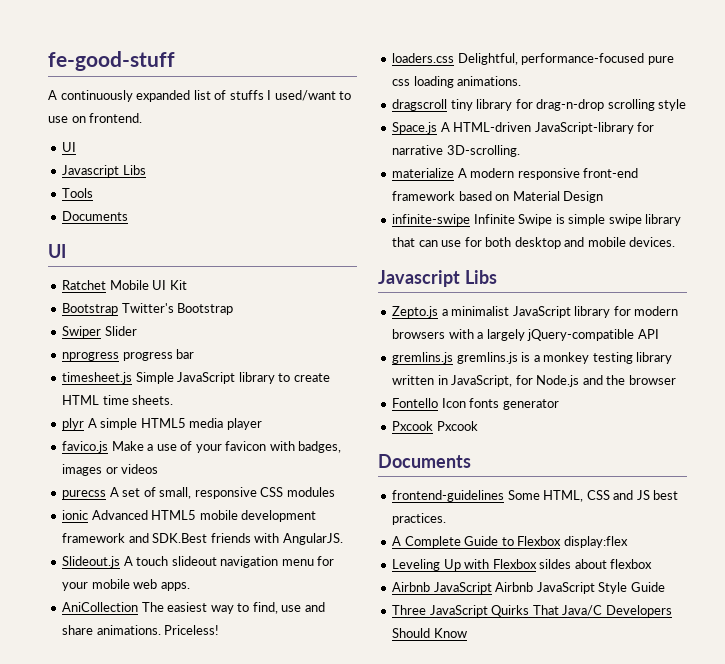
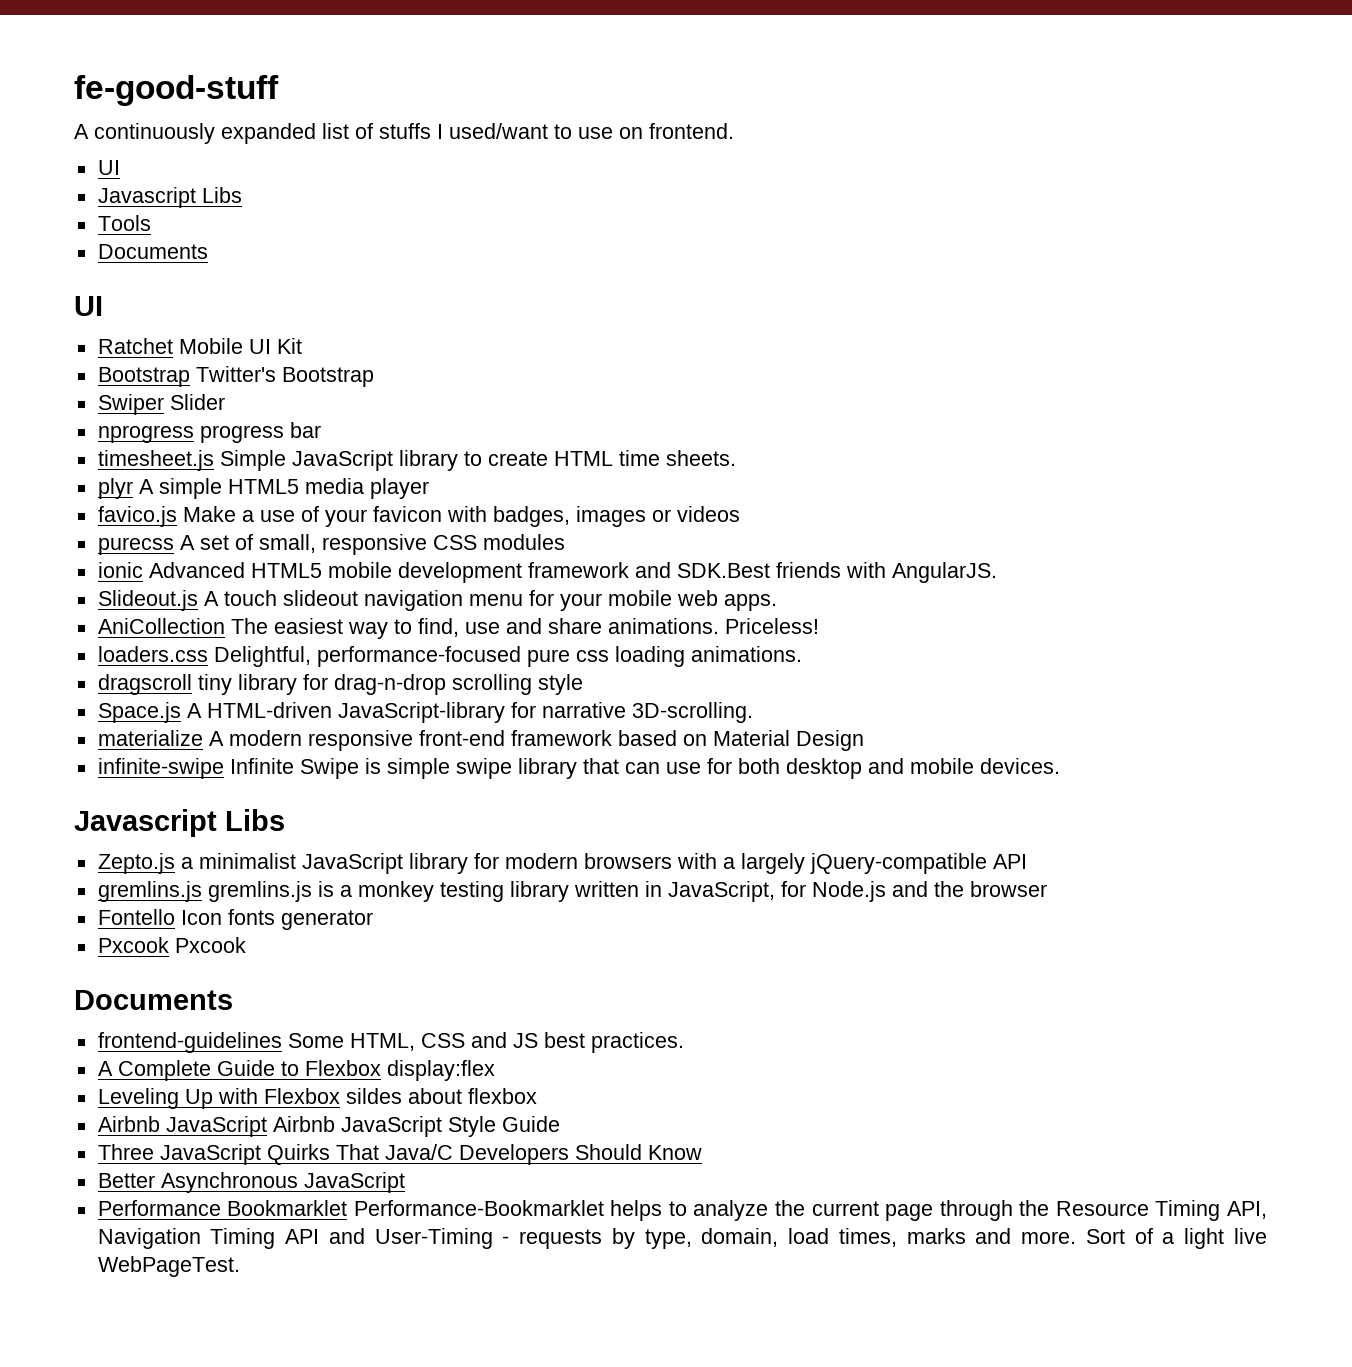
+ Better Asynchronous JavaScript
+ Performance Bookmarklet Performance-Bookmarklet helps to analyze the current page through the Resource Timing API, Navigation Timing API and User-Timing - requests by type, domain, load times, marks and more. Sort of a light live WebPageTest.

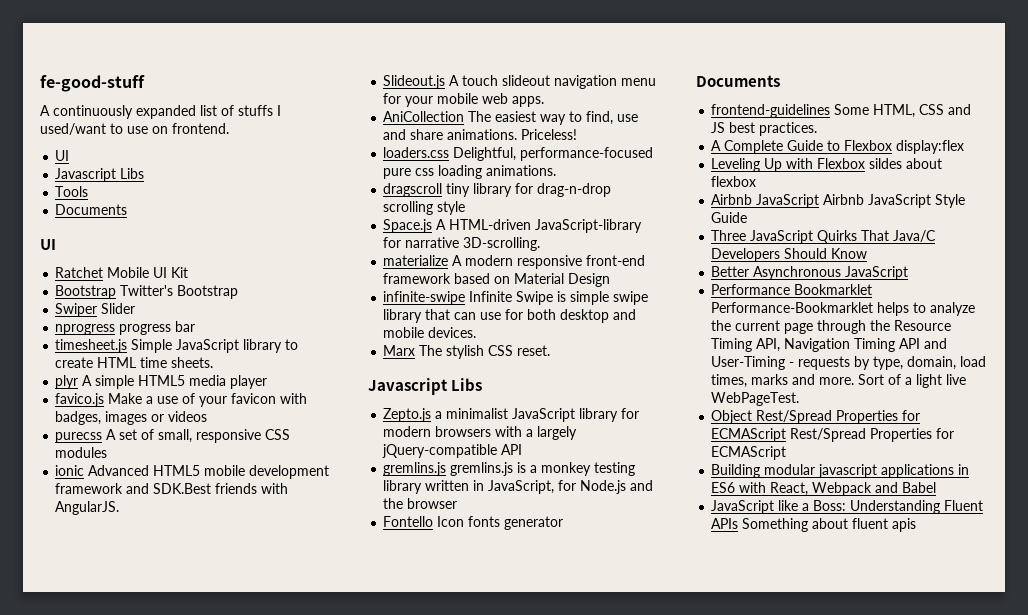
+ Marx The stylish CSS reset.
- Pxcook Pxcook
+ Object Rest/Spread Properties for ECMAScript Rest/Spread Properties for ECMAScript
+ Building modular javascript applications in ES6 with React, Webpack and Babel
+ JavaScript like a Boss: Understanding Fluent APIs Something about fluent apis

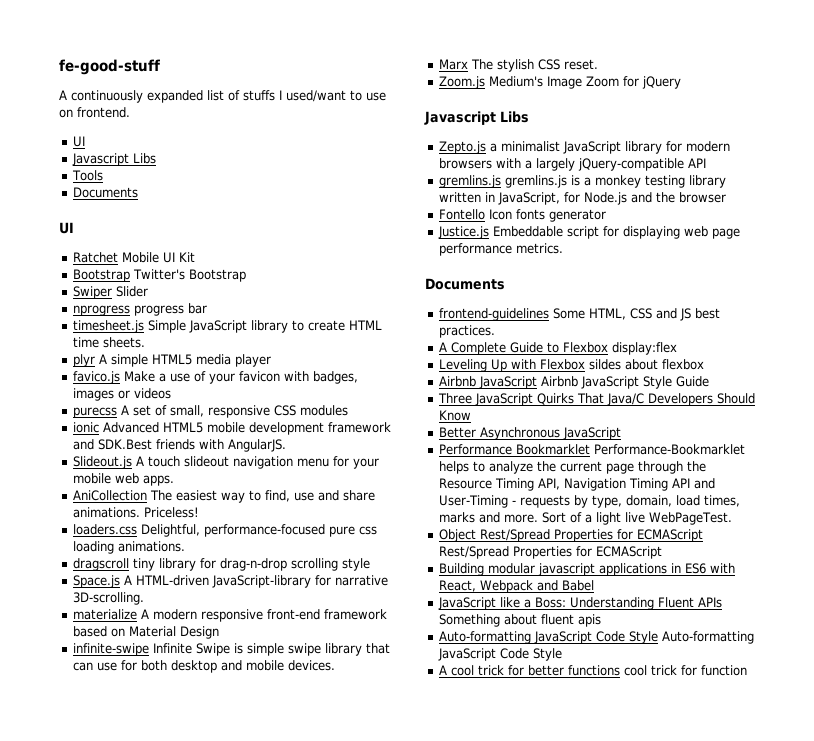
+ Zoom.js Medium's Image Zoom for jQuery
+ Justice.js Embeddable script for displaying web page performance metrics.
+ Auto-formatting JavaScript Code Style Auto-formatting JavaScript Code Style
+ A cool trick for better functions cool trick for function

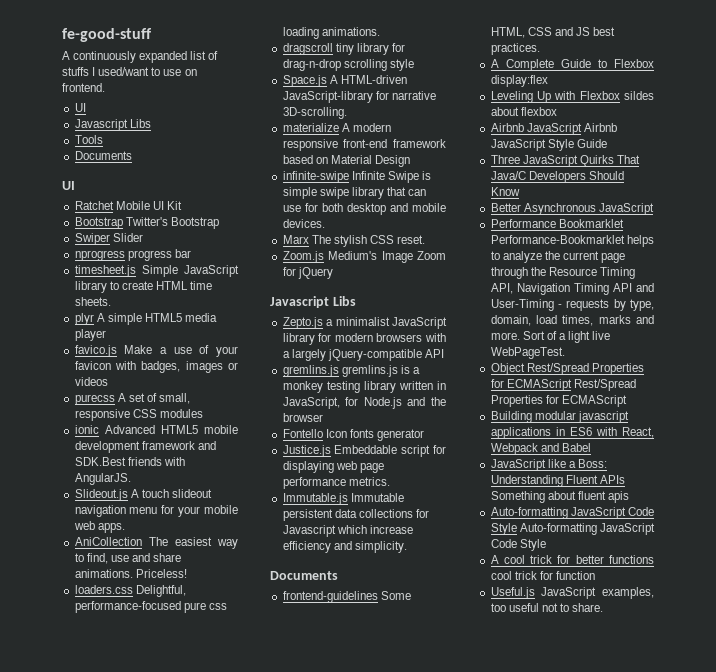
+ Immutable.js Immutable persistent data collections for Javascript which increase efficiency and simplicity.
+ Useful.js JavaScript examples, too useful not to share.

